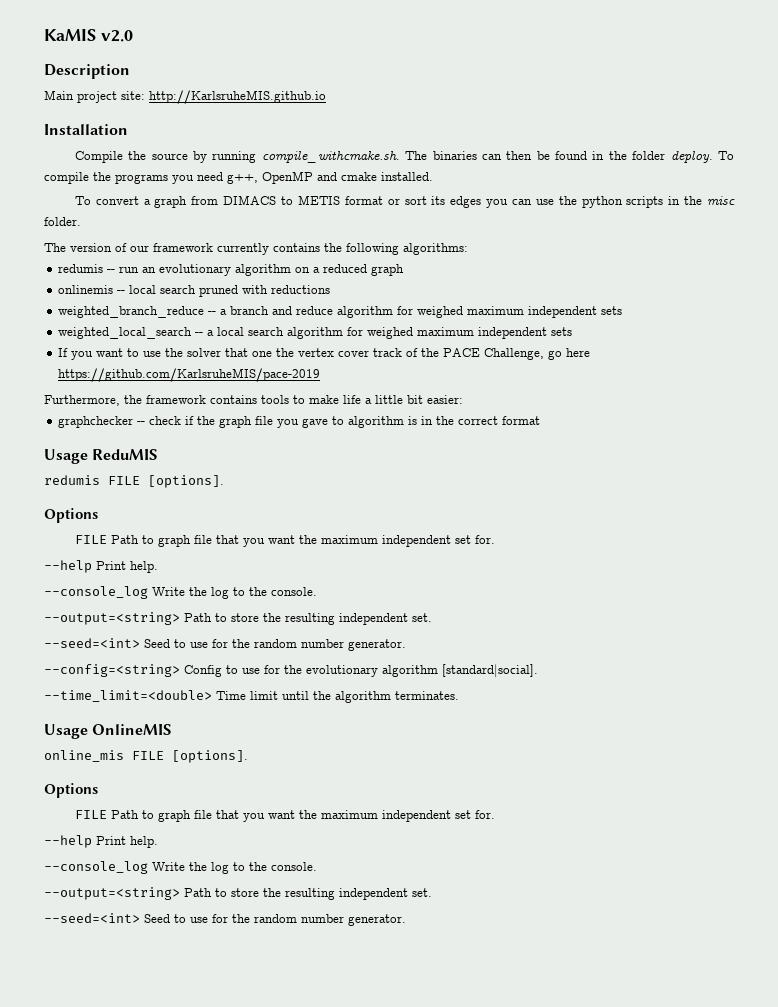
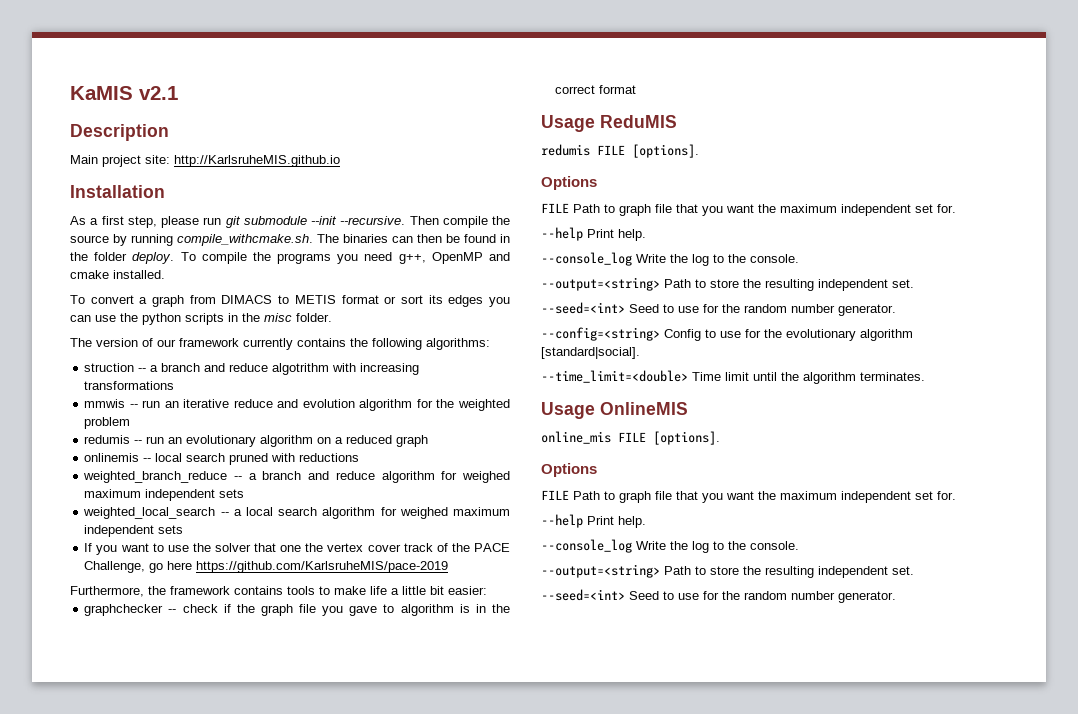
- KaMIS v2.0
+ KaMIS v2.1
- Compile the source by running compile_withcmake.sh. The binaries can then be found in the folder deploy.
+ As a first step, please run git submodule --init --recursive. Then compile the source by running compile_withcmake.sh. The binaries can then be found in the folder deploy.
+ struction -- a branch and reduce algotrithm with increasing transformations
+ mmwis -- run an iterative reduce and evolution algorithm for the weighted problem

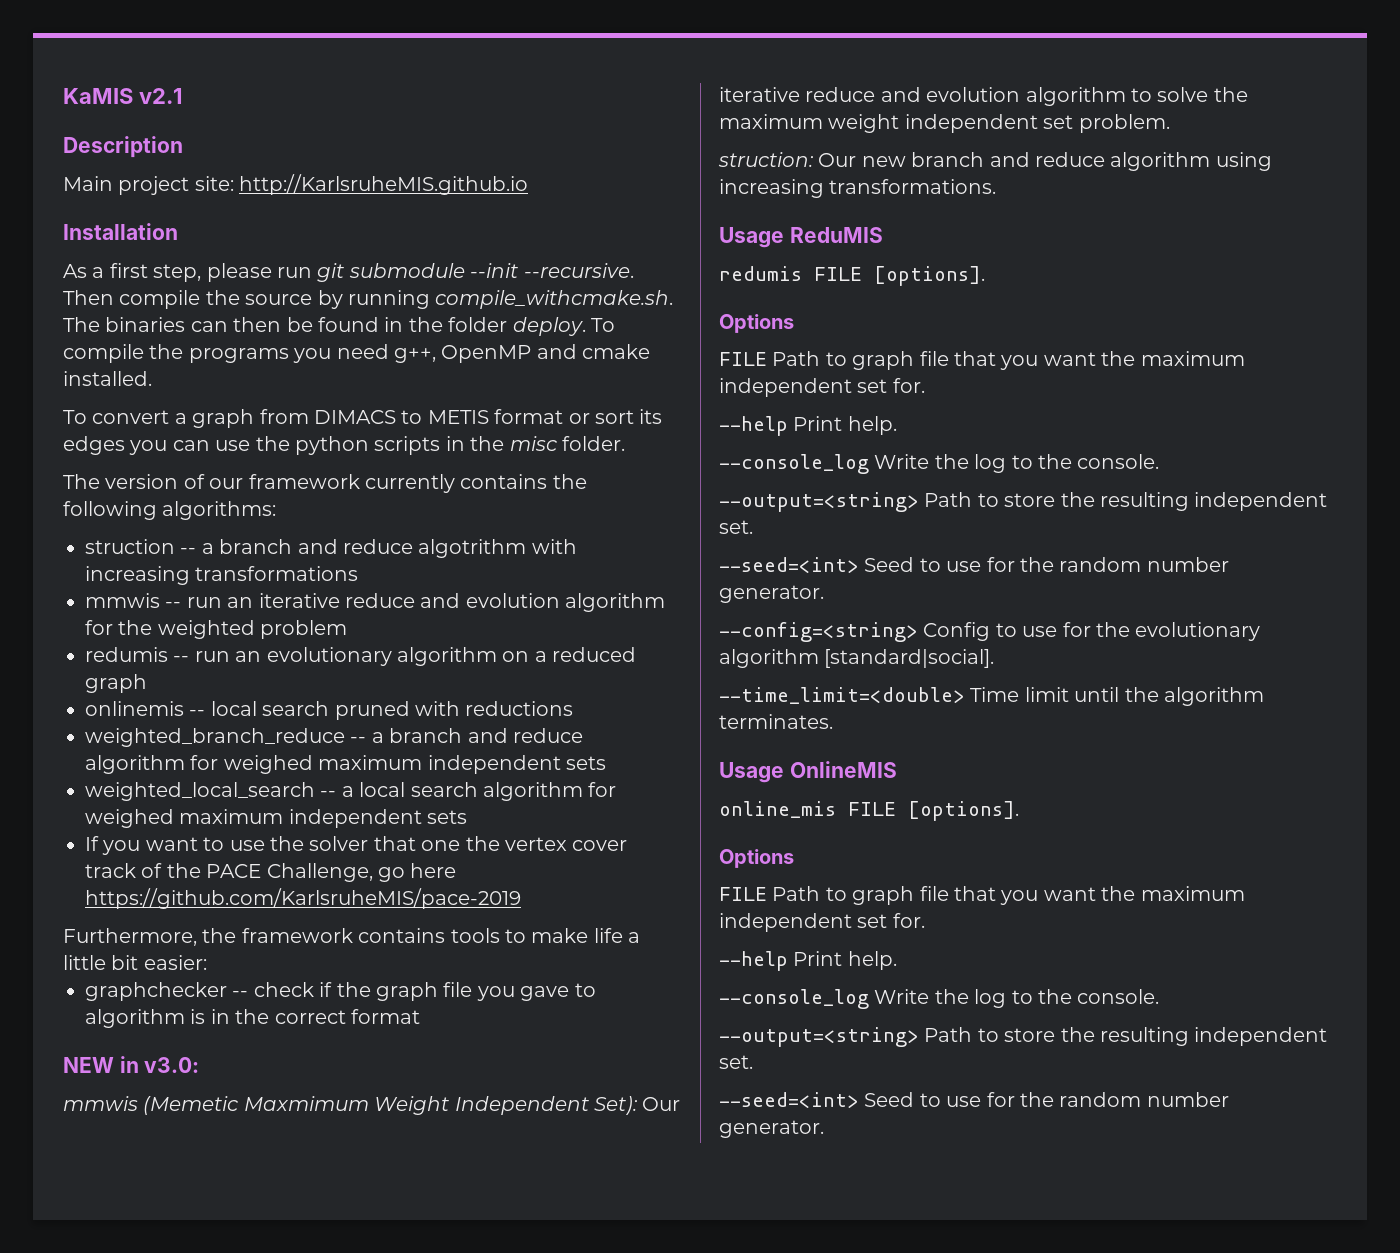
+ NEW in v3.0:
+ mmwis (Memetic Maxmimum Weight Independent Set): Our iterative reduce and evolution algorithm to solve the maximum weight independent set problem.
+ struction: Our new branch and reduce algorithm using increasing transformations.

